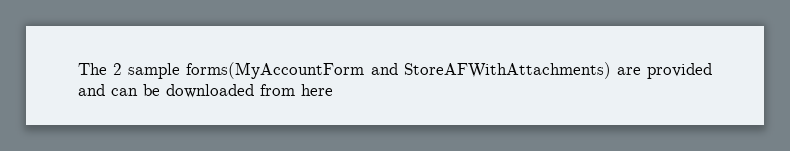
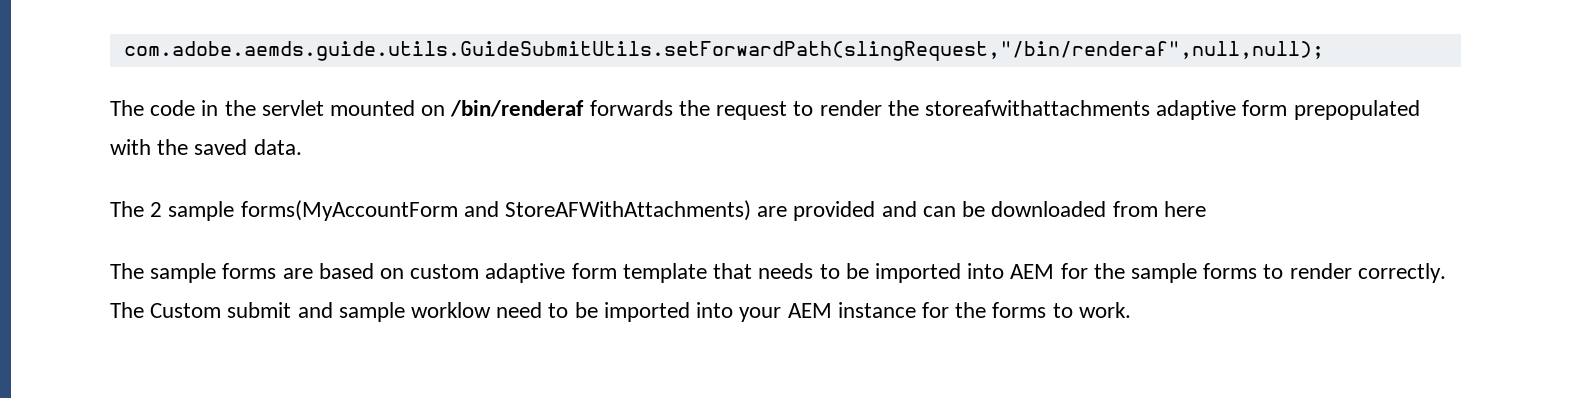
+ com.adobe.aemds.guide.utils.GuideSubmitUtils.setForwardPath(slingRequest,"/bin/renderaf",null,null);
+ The code in the servlet mounted on /bin/renderaf forwards the request to render the storeafwithattachments adaptive form prepopulated with the saved data.
+ The sample forms are based on custom adaptive form template that needs to be imported into AEM for the sample forms to render correctly. The Custom submit and sample worklow need to be imported into your AEM instance for the forms to work.

